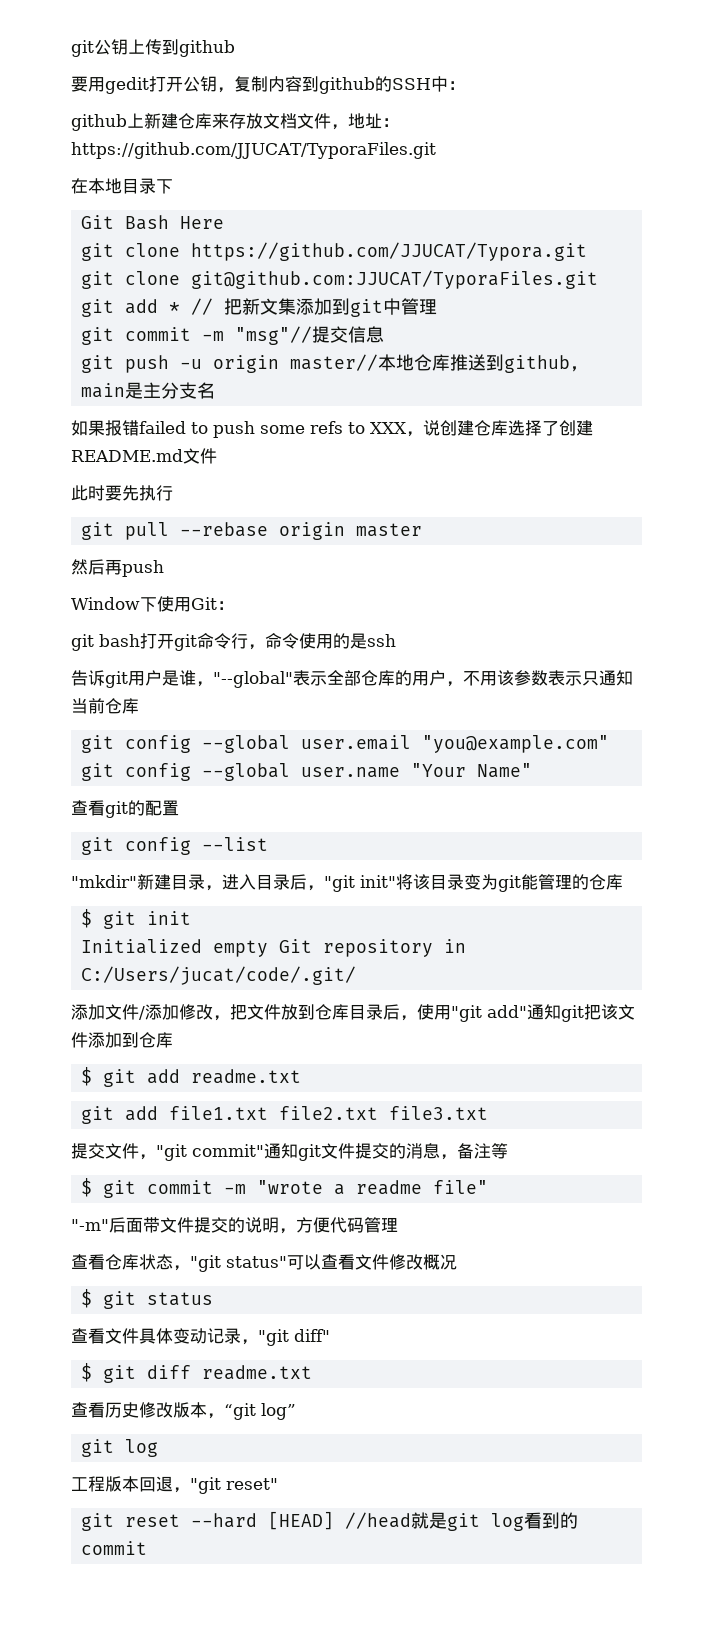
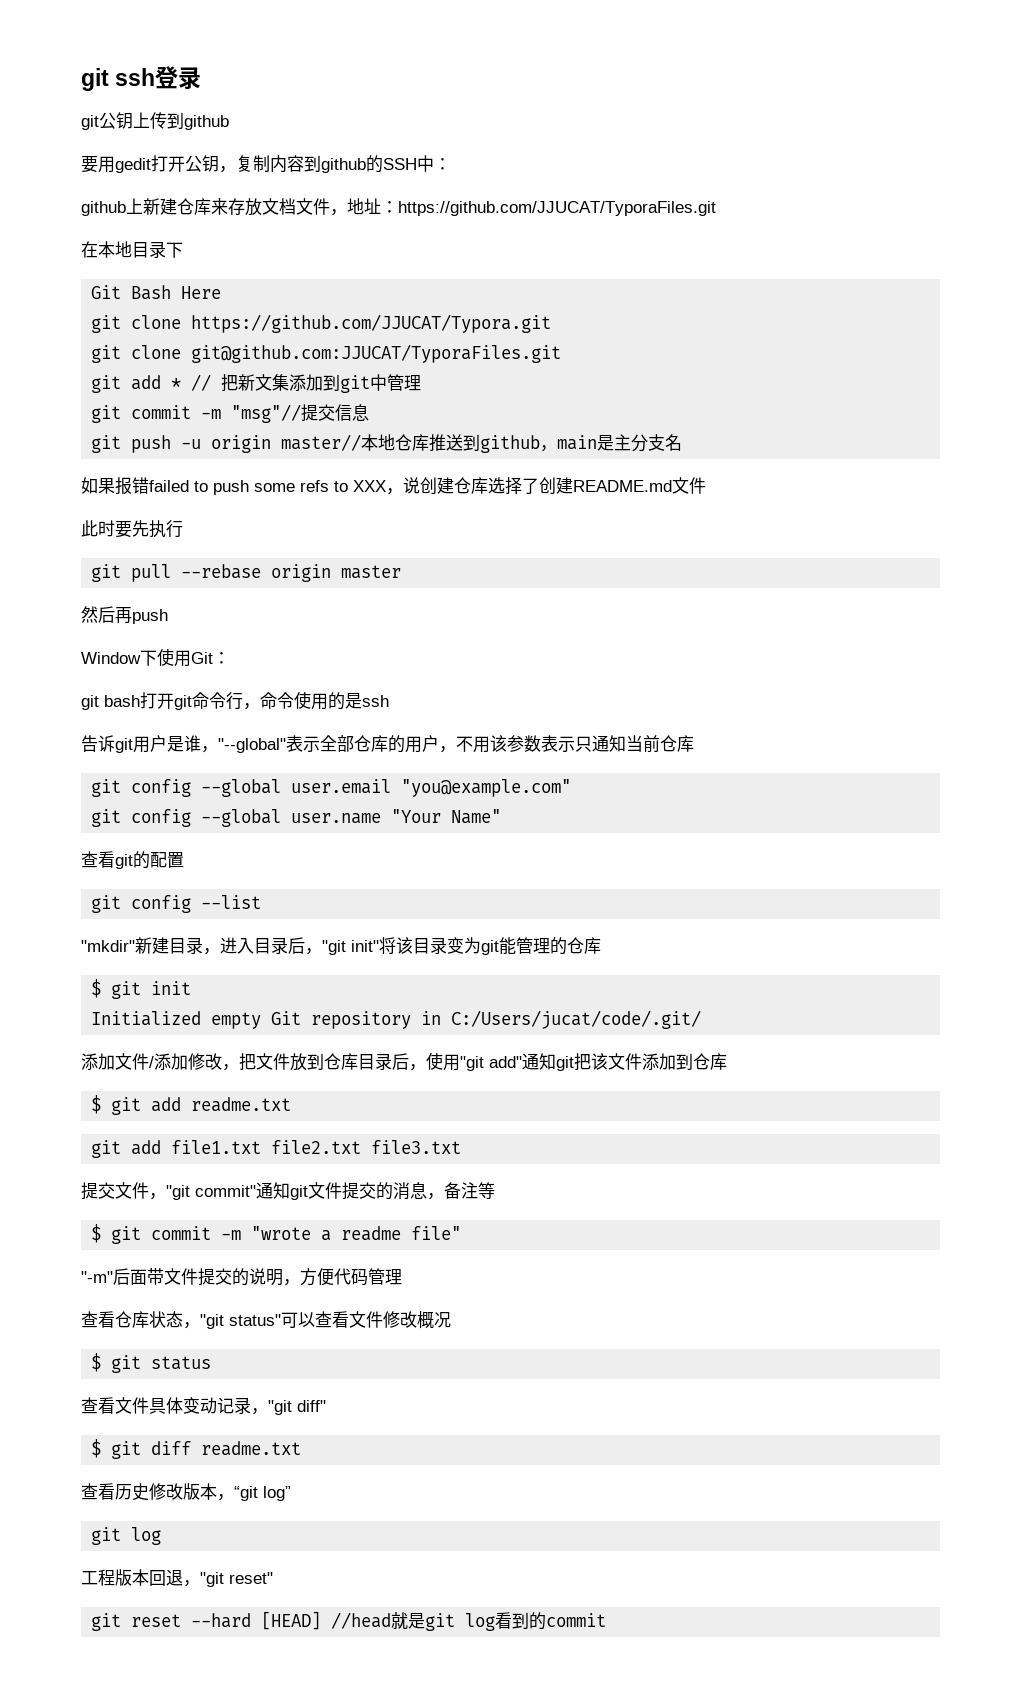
+ git ssh登录

